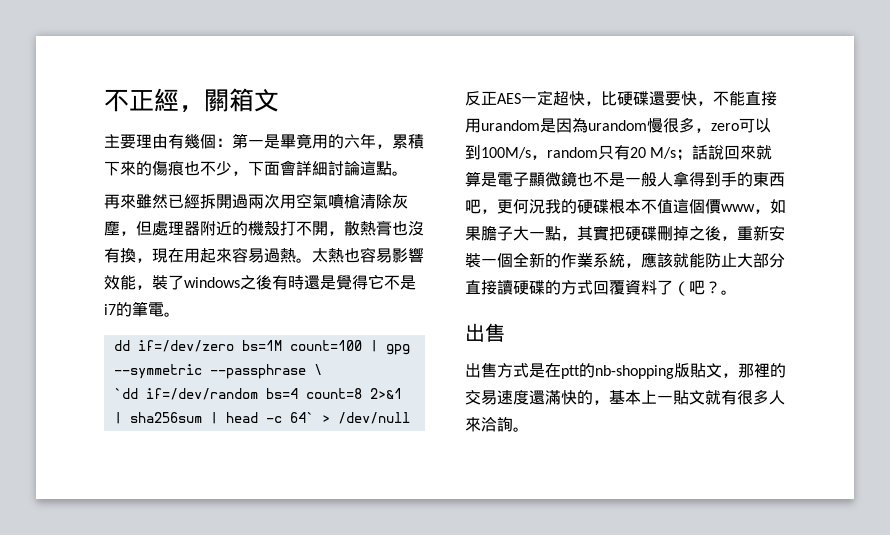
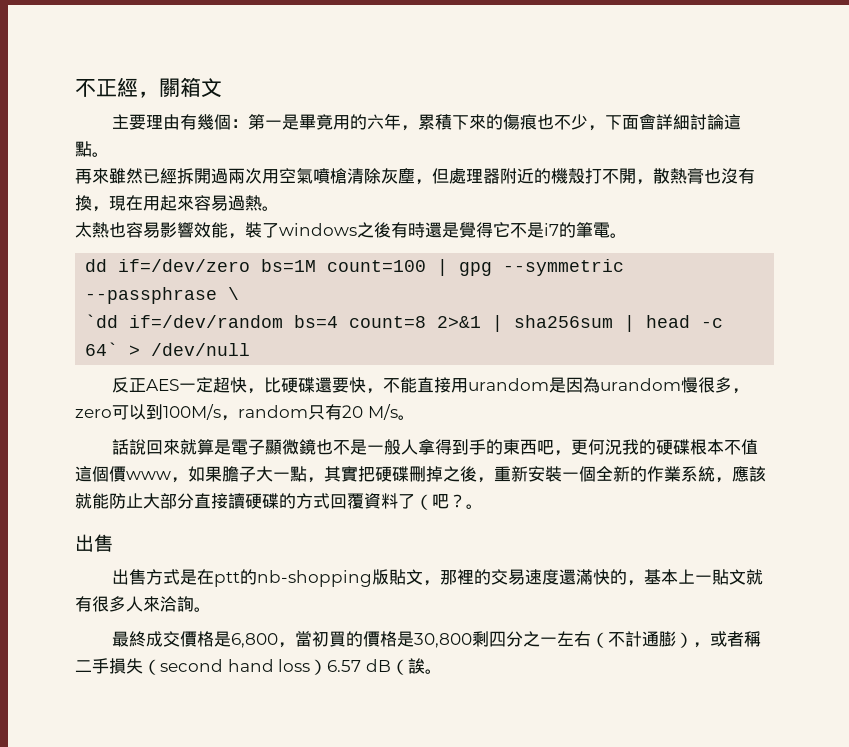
- 再來雖然已經拆開過兩次用空氣噴槍清除灰塵，但處理器附近的機殼打不開，散熱膏也沒有換，現在用起來容易過熱。太熱也容易影響效能，裝了windows之後有時還是覺得它不是i7的筆電。
+ 再來雖然已經拆開過兩次用空氣噴槍清除灰塵，但處理器附近的機殼打不開，散熱膏也沒有換，現在用起來容易過熱。
+ 太熱也容易影響效能，裝了windows之後有時還是覺得它不是i7的筆電。
- 反正AES一定超快，比硬碟還要快，不能直接用urandom是因為urandom慢很多，zero可以到100M/s，random只有20 M/s；話說回來就算是電子顯微鏡也不是一般人拿得到手的東西吧，更何況我的硬碟根本不值這個價www，如果膽子大一點，其實把硬碟刪掉之後，重新安裝一個全新的作業系統，應該就能防止大部分直接讀硬碟的方式回覆資料了（吧？
+ 反正AES一定超快，比硬碟還要快，不能直接用urandom是因為urandom慢很多，zero可以到100M/s，random只有20 M/s。
+ 話說回來就算是電子顯微鏡也不是一般人拿得到手的東西吧，更何況我的硬碟根本不值這個價www，如果膽子大一點，其實把硬碟刪掉之後，重新安裝一個全新的作業系統，應該就能防止大部分直接讀硬碟的方式回覆資料了（吧？
+ 最終成交價格是6,800，當初買的價格是30,800剩四分之一左右（不計通膨），或者稱二手損失（second hand loss）6.57 dB（誒。

